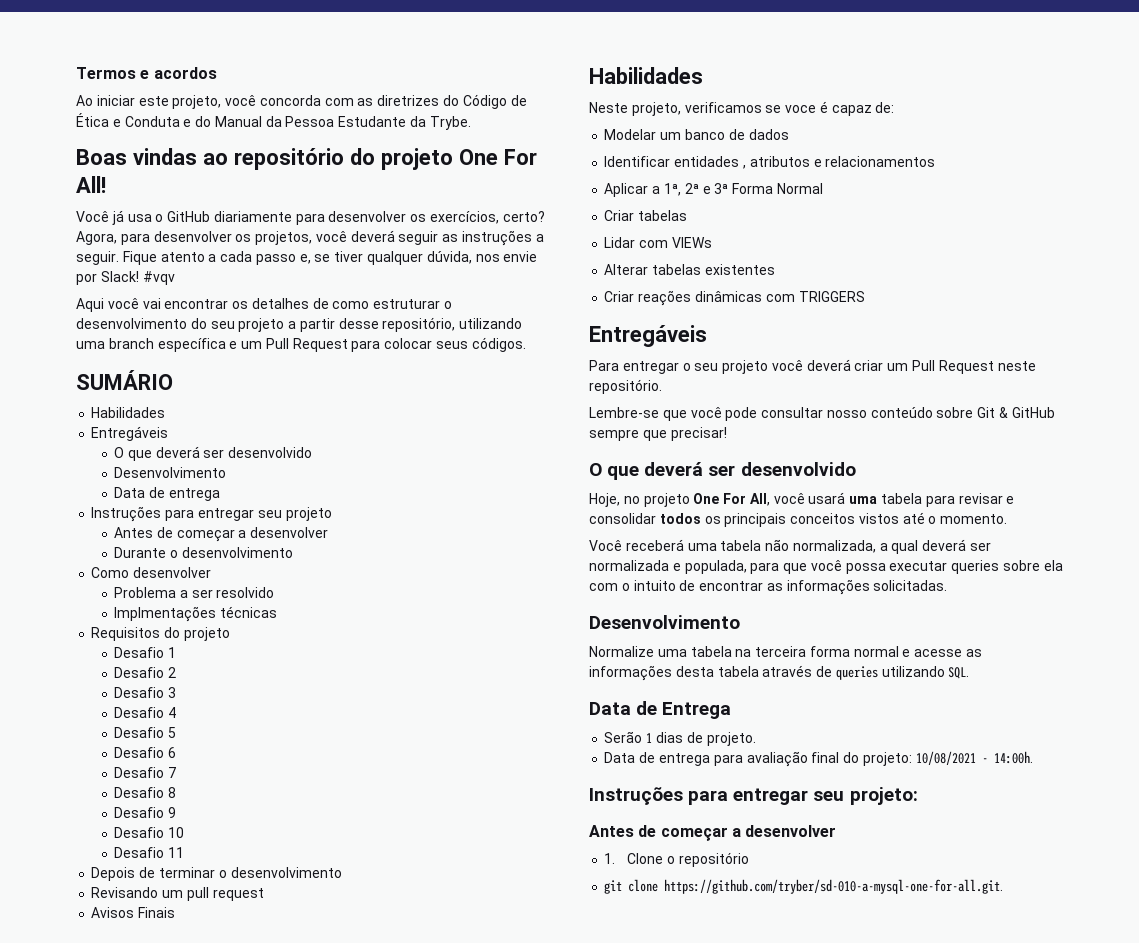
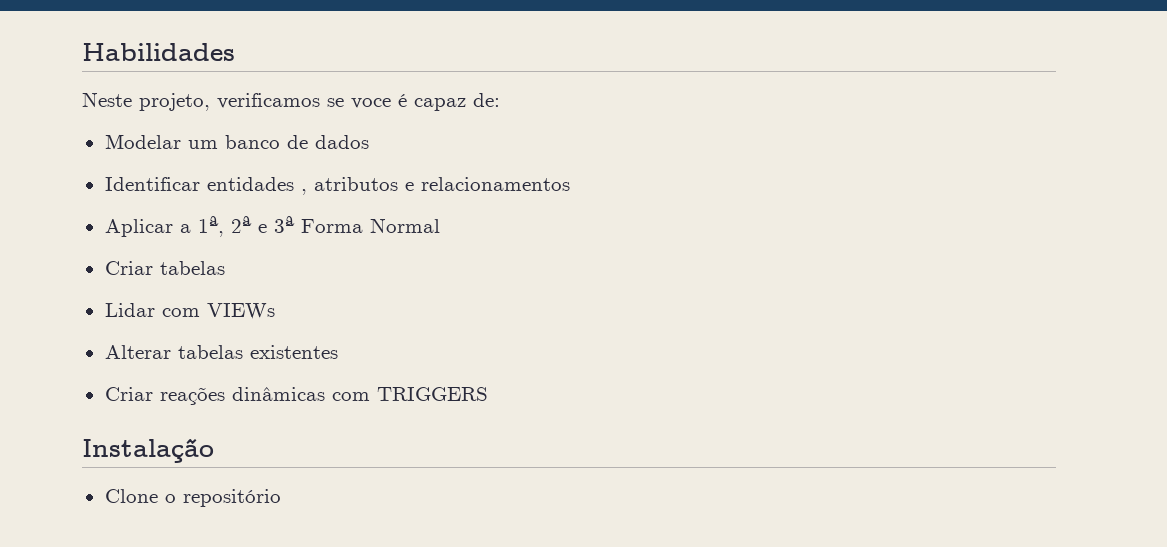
- Termos e acordos
- Ao iniciar este projeto, você concorda com as diretrizes do Código de Ética e Conduta e do Manual da Pessoa Estudante da Trybe.
- Boas vindas ao repositório do projeto One For All!
- Você já usa o GitHub diariamente para desenvolver os exercícios, certo? Agora, para desenvolver os projetos, você deverá seguir as instruções a seguir. Fique atento a cada passo e, se tiver qualquer dúvida, nos envie por Slack! #vqv
- Aqui você vai encontrar os detalhes de como estruturar o desenvolvimento do seu projeto a partir desse repositório, utilizando uma branch específica e um Pull Request para colocar seus códigos.
- SUMÁRIO
- Habilidades
- Entregáveis
- O que deverá ser desenvolvido
- Desenvolvimento
- Data de entrega
- Instruções para entregar seu projeto
- Antes de começar a desenvolver
- Durante o desenvolvimento
- Como desenvolver
- Problema a ser resolvido
- Implmentações técnicas
- Requisitos do projeto
- Desafio 1
- Desafio 2
- Desafio 3
- Desafio 4
- Desafio 5
- Desafio 6
- Desafio 7
- Desafio 8
- Desafio 9
- Desafio 10
- Desafio 11
- Depois de terminar o desenvolvimento
- Revisando um pull request
- Avisos Finais
  Criar reações dinâmicas com TRIGGERS
- Entregáveis
- Para entregar o seu projeto você deverá criar um Pull Request neste repositório.
- Lembre-se que você pode consultar nosso conteúdo sobre Git & GitHub sempre que precisar!
- O que deverá ser desenvolvido
- Hoje, no projeto One For All, você usará uma tabela para revisar e consolidar todos os principais conceitos vistos até o momento.
- Você receberá uma tabela não normalizada, a qual deverá ser normalizada e populada, para que você possa executar queries sobre ela com o intuito de encontrar as informações solicitadas.
- Desenvolvimento
- Normalize uma tabela na terceira forma normal e acesse as informações desta tabela através de queries utilizando SQL.
- Data de Entrega
- Serão 1 dias de projeto.
- Data de entrega para avaliação final do projeto: 10/08/2021 - 14:00h.
- Instruções para entregar seu projeto:
- Antes de começar a desenvolver
- 1. Clone o repositório
+ Instalação
+ Clone o repositório
- git clone https://github.com/tryber/sd-010-a-mysql-one-for-all.git.

